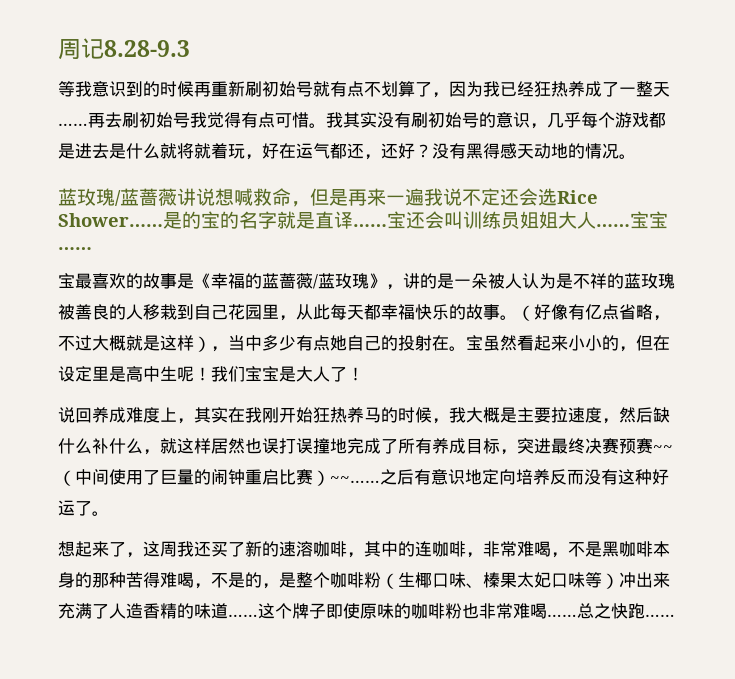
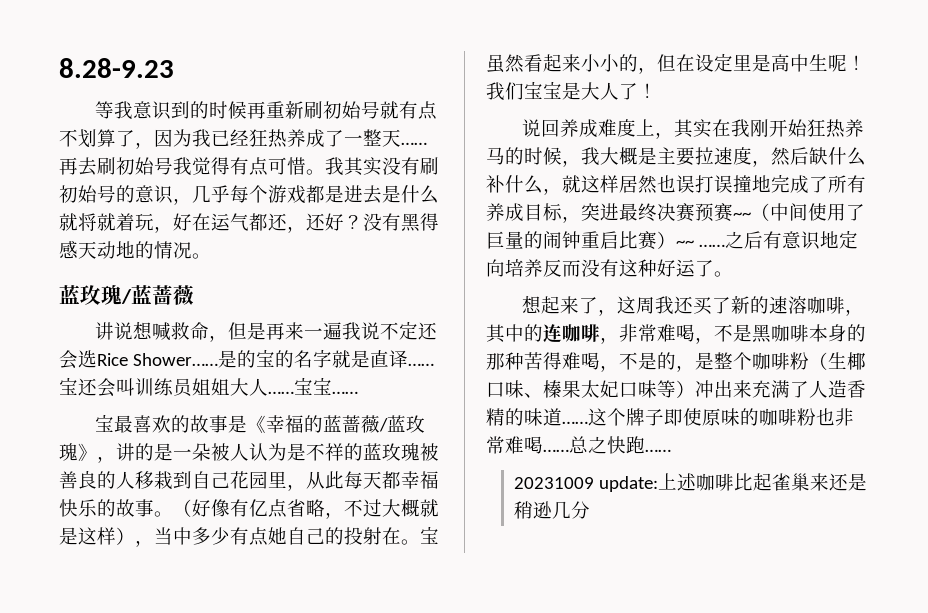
- 周记8.28-9.3
+ 8.28-9.23
- 蓝玫瑰/蓝蔷薇讲说想喊救命，但是再来一遍我说不定还会选Rice Shower……
+ 蓝玫瑰/蓝蔷薇
+ 讲说想喊救命，但是再来一遍我说不定还会选Rice Shower……
- 说回养成难度上，其实在我刚开始狂热养马的时候，我大概是主要拉速度，然后缺什么补什么，就这样居然也误打误撞地完成了所有养成目标，突进最终决赛预赛~~（中间使用了巨量的闹钟重启比赛）~~……
+ 说回养成难度上，其实在我刚开始狂热养马的时候，我大概是主要拉速度，然后缺什么补什么，就这样居然也误打误撞地完成了所有养成目标，突进最终决赛预赛~~（中间使用了巨量的闹钟重启比赛）~~ ……
+ 20231009 update:上述咖啡比起雀巢来还是稍逊几分

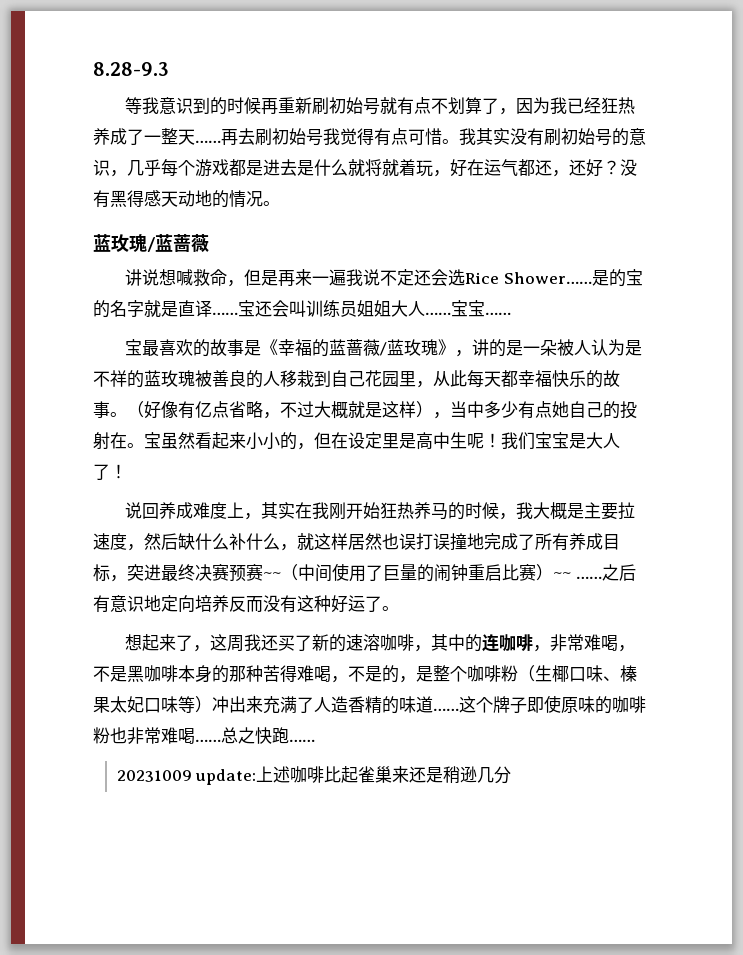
- 8.28-9.23
+ 8.28-9.3

